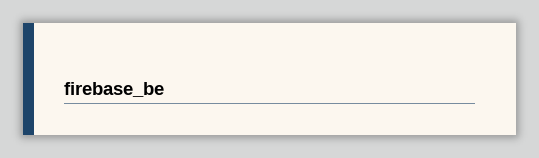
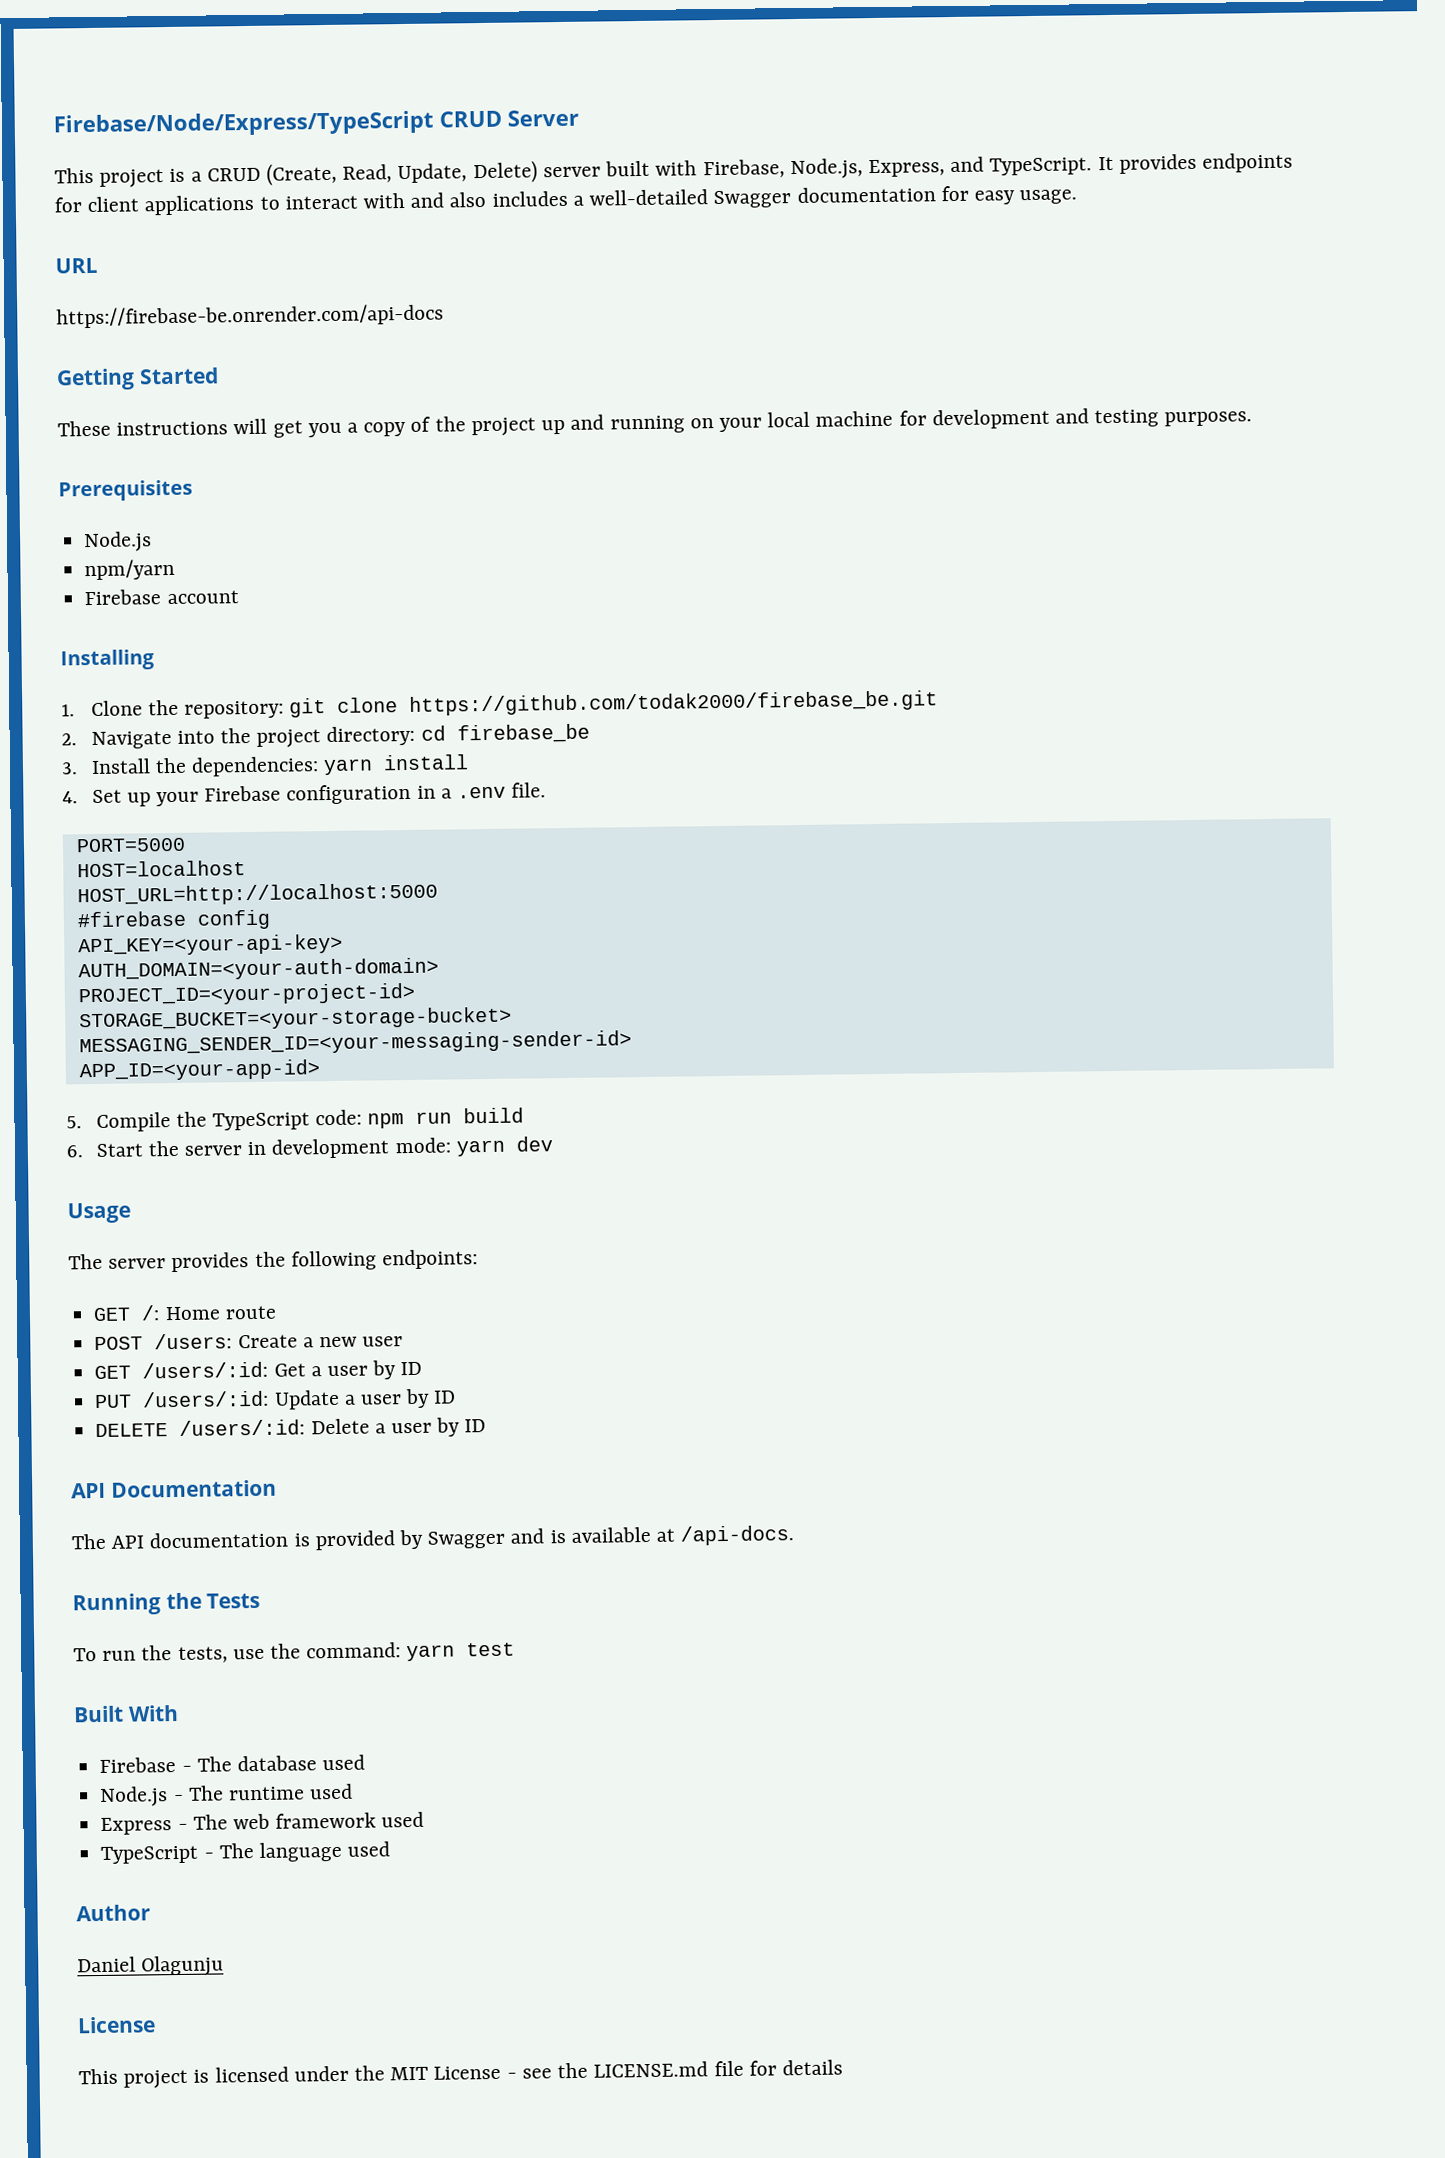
- firebase_be
+ Firebase/Node/Express/TypeScript CRUD Server
+ This project is a CRUD (Create, Read, Update, Delete) server built with Firebase, Node.js, Express, and TypeScript. It provides endpoints for client applications to interact with and also includes a well-detailed Swagger documentation for easy usage.
+ URL
+ https://firebase-be.onrender.com/api-docs
+ Getting Started
+ These instructions will get you a copy of the project up and running on your local machine for development and testing purposes.
+ Prerequisites
+ Node.js
+ npm/yarn
+ Firebase account
+ Installing
+ 1. Clone the repository: git clone https://github.com/todak2000/firebase_be.git
+ 2. Navigate into the project directory: cd firebase_be
+ 3. Install the dependencies: yarn install
+ 4. Set up your Firebase configuration in a .env file.
+ PORT=5000
+ HOST=localhost
+ HOST_URL=http://localhost:5000
+ #firebase config
+ API_KEY=<your-api-key>
+ AUTH_DOMAIN=<your-auth-domain>
+ PROJECT_ID=<your-project-id>
+ STORAGE_BUCKET=<your-storage-bucket>
+ MESSAGING_SENDER_ID=<your-messaging-sender-id>
+ APP_ID=<your-app-id>
+ 5. Compile the TypeScript code: npm run build
+ 6. Start the server in development mode: yarn dev
+ Usage
+ The server provides the following endpoints:
+ GET /: Home route
+ POST /users: Create a new user
+ GET /users/:id: Get a user by ID
+ PUT /users/:id: Update a user by ID
+ DELETE /users/:id: Delete a user by ID
+ API Documentation
+ The API documentation is provided by Swagger and is available at /api-docs.
+ Running the Tests
+ To run the tests, use the command: yarn test
+ Built With
+ Firebase - The database used
+ Node.js - The runtime used
+ Express - The web framework used
+ TypeScript - The language used
+ Author
+ Daniel Olagunju
+ License
+ This project is licensed under the MIT License - see the LICENSE.md file for details

